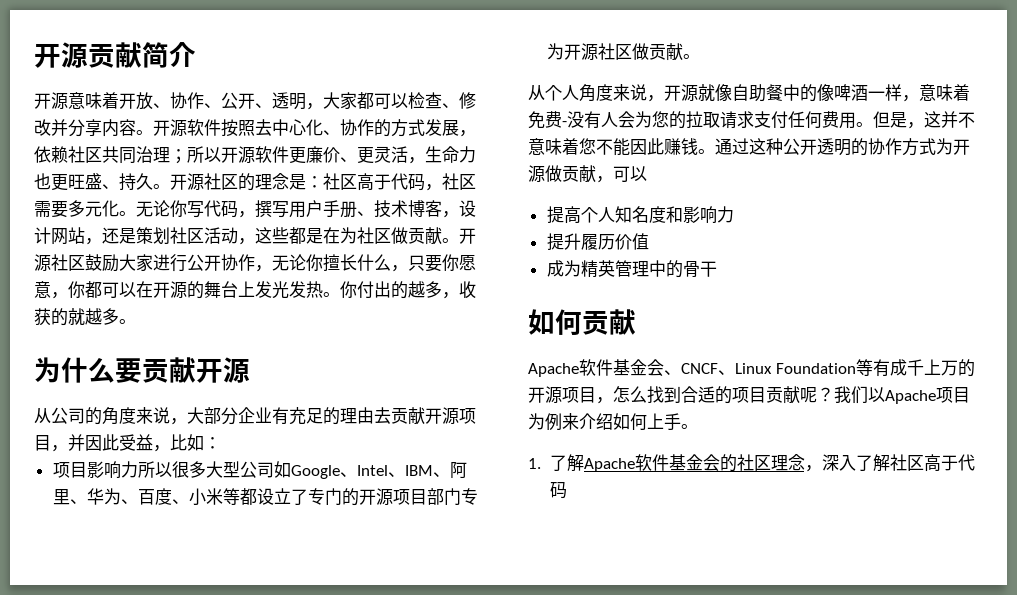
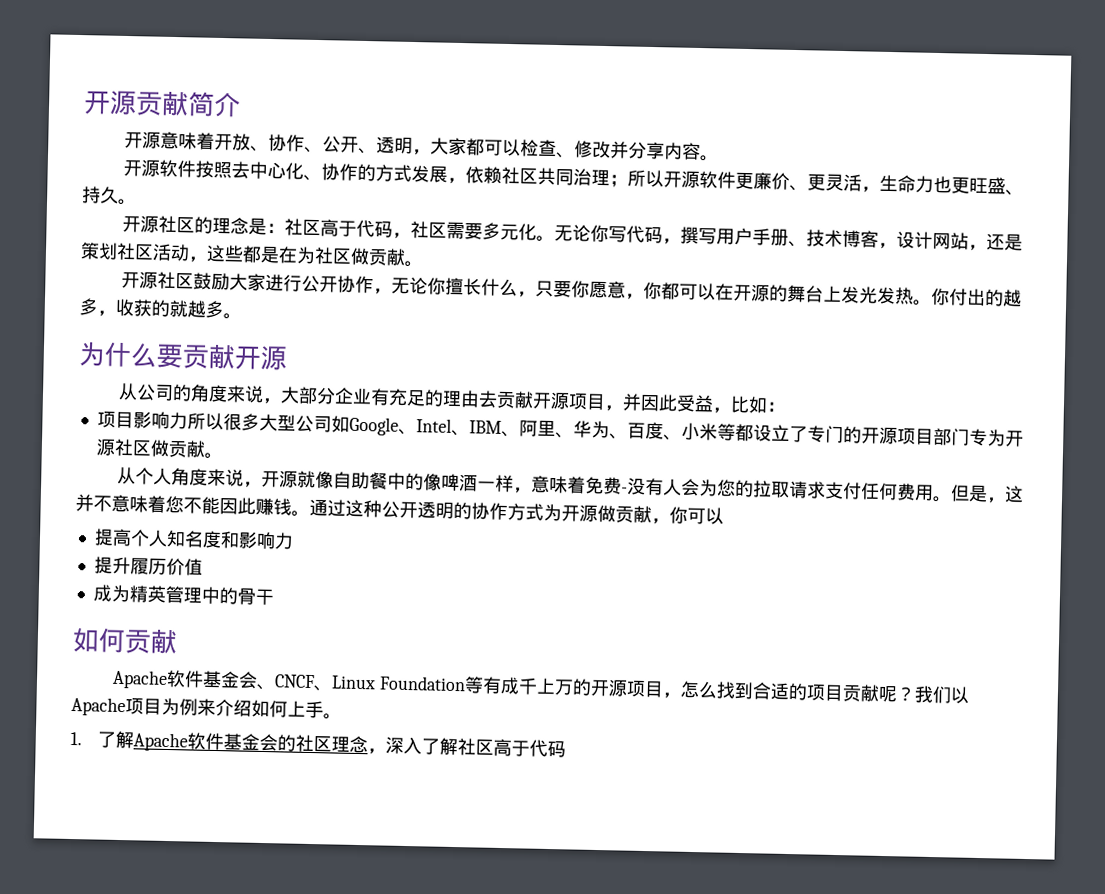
- 开源意味着开放、协作、公开、透明，大家都可以检查、修改并分享内容。开源软件按照去中心化、协作的方式发展，依赖社区共同治理；所以开源软件更廉价、更灵活，生命力也更旺盛、持久。开源社区的理念是：社区高于代码，社区需要多元化。
+ 开源意味着开放、协作、公开、透明，大家都可以检查、修改并分享内容。
+ 开源软件按照去中心化、协作的方式发展，依赖社区共同治理；所以开源软件更廉价、更灵活，生命力也更旺盛、持久。
+ 开源社区的理念是：社区高于代码，社区需要多元化。
- 无论你写代码，撰写用户手册、技术博客，设计网站，还是策划社区活动，这些都是在为社区做贡献。开源社区鼓励大家进行公开协作，无论你擅长什么，只要你愿意，你都可以在开源的舞台上发光发热。
+ 无论你写代码，撰写用户手册、技术博客，设计网站，还是策划社区活动，这些都是在为社区做贡献。
+ 开源社区鼓励大家进行公开协作，无论你擅长什么，只要你愿意，你都可以在开源的舞台上发光发热。
- 通过这种公开透明的协作方式为开源做贡献，可以
+ 通过这种公开透明的协作方式为开源做贡献，你可以

